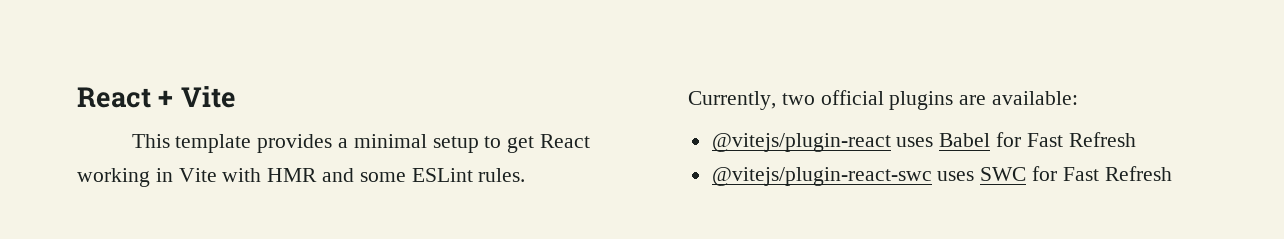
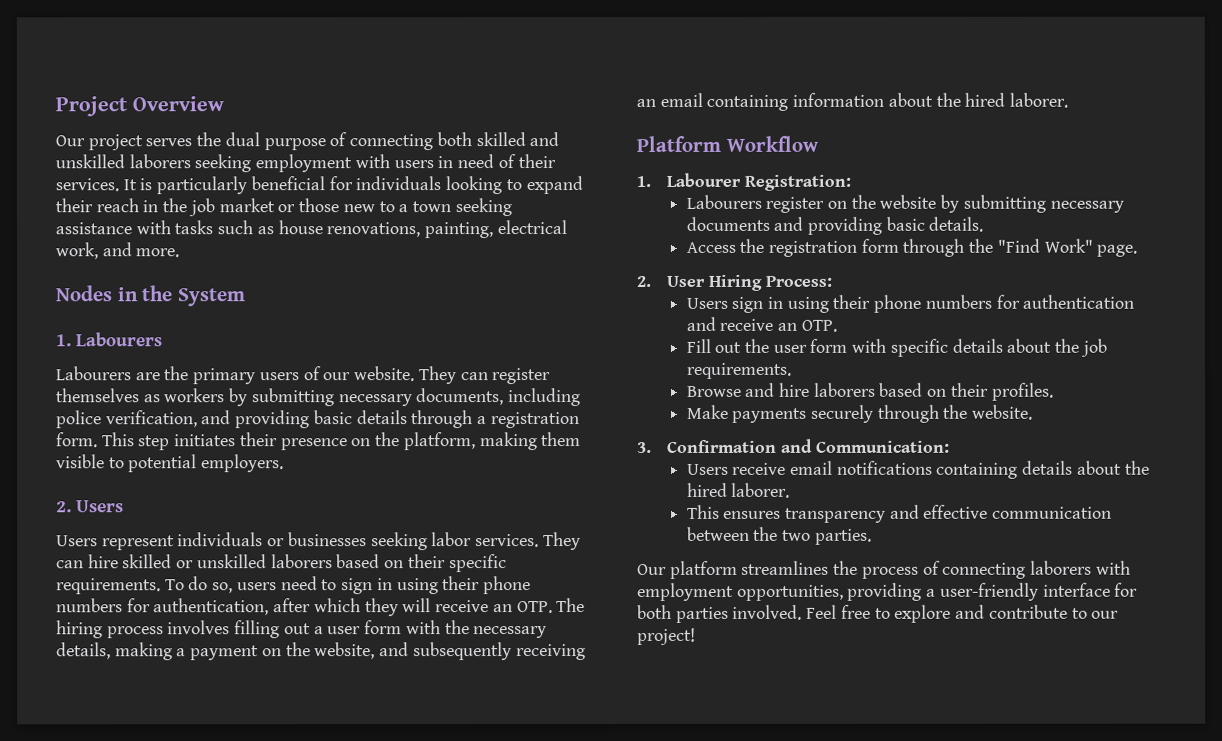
- React + Vite
- This template provides a minimal setup to get React working in Vite with HMR and some ESLint rules.
- Currently, two official plugins are available:
- @vitejs/plugin-react uses Babel for Fast Refresh
- @vitejs/plugin-react-swc uses SWC for Fast Refresh
+ Project Overview
+ Our project serves the dual purpose of connecting both skilled and unskilled laborers seeking employment with users in need of their services. It is particularly beneficial for individuals looking to expand their reach in the job market or those new to a town seeking assistance with tasks such as house renovations, painting, electrical work, and more.
+ Nodes in the System
+ 1. Labourers
+ Labourers are the primary users of our website. They can register themselves as workers by submitting necessary documents, including police verification, and providing basic details through a registration form. This step initiates their presence on the platform, making them visible to potential employers.
+ 2. Users
+ Users represent individuals or businesses seeking labor services. They can hire skilled or unskilled laborers based on their specific requirements. To do so, users need to sign in using their phone numbers for authentication, after which they will receive an OTP. The hiring process involves filling out a user form with the necessary details, making a payment on the website, and subsequently receiving an email containing information about the hired laborer.
+ Platform Workflow
+ 1. Labourer Registration:
+ Labourers register on the website by submitting necessary documents and providing basic details.
+ Access the registration form through the "Find Work" page.
+ 2. User Hiring Process:
+ Users sign in using their phone numbers for authentication and receive an OTP.
+ Fill out the user form with specific details about the job requirements.
+ Browse and hire laborers based on their profiles.
+ Make payments securely through the website.
+ 3. Confirmation and Communication:
+ Users receive email notifications containing details about the hired laborer.
+ This ensures transparency and effective communication between the two parties.
+ Our platform streamlines the process of connecting laborers with employment opportunities, providing a user-friendly interface for both parties involved. Feel free to explore and contribute to our project!

